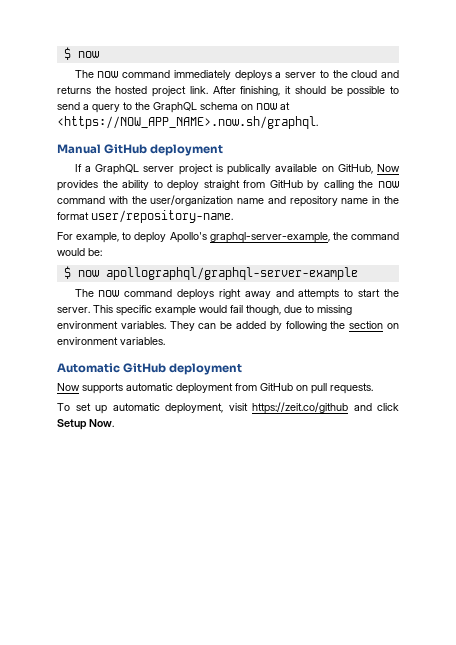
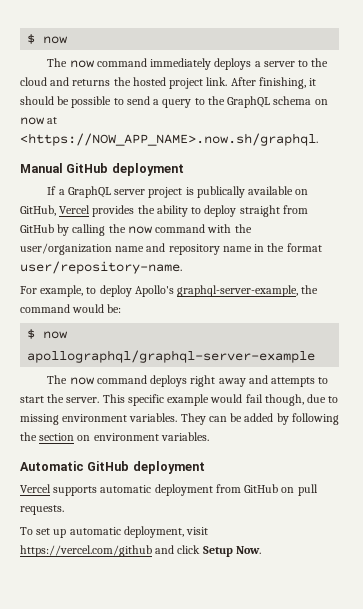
- If a GraphQL server project is publically available on GitHub, Now provides the ability to deploy straight from GitHub by calling the now command with the user/organization name and repository name in the format user/repository-name.
+ If a GraphQL server project is publically available on GitHub, Vercel provides the ability to deploy straight from GitHub by calling the now command with the user/organization name and repository name in the format user/repository-name.
- Now supports automatic deployment from GitHub on pull requests.
+ Vercel supports automatic deployment from GitHub on pull requests.
- To set up automatic deployment, visit https://zeit.co/github and click Setup Now.
+ To set up automatic deployment, visit https://vercel.com/github and click Setup Now.

